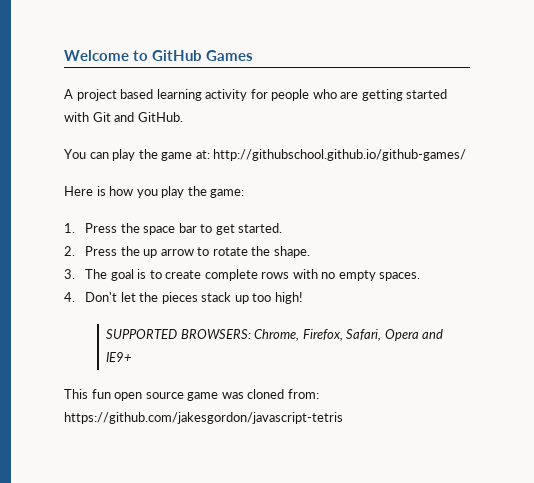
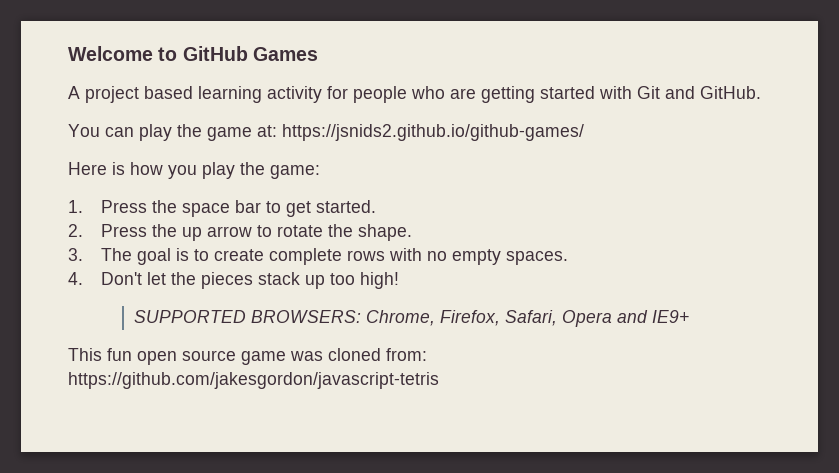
- You can play the game at: http://githubschool.github.io/github-games/
+ You can play the game at: https://jsnids2.github.io/github-games/

